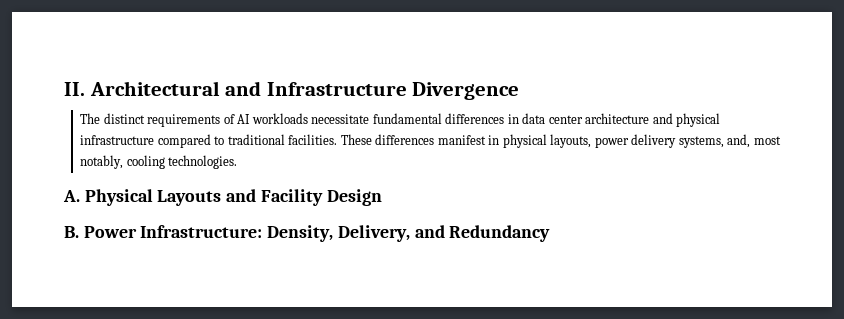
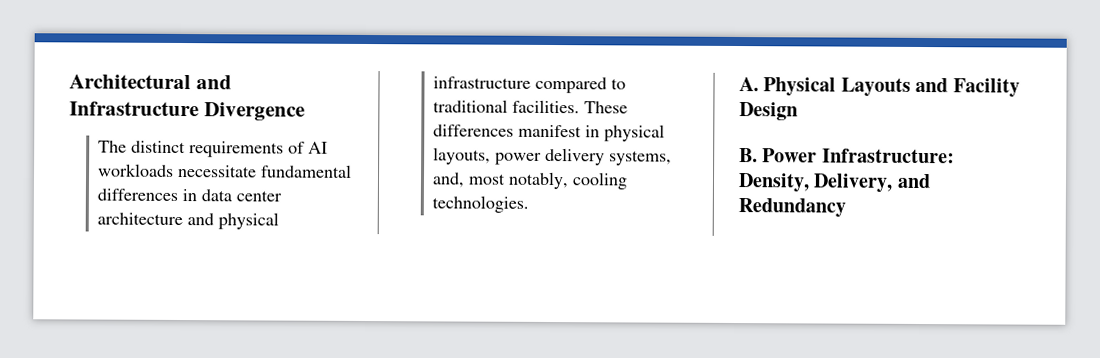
- II. Architectural and Infrastructure Divergence
+ Architectural and Infrastructure Divergence

